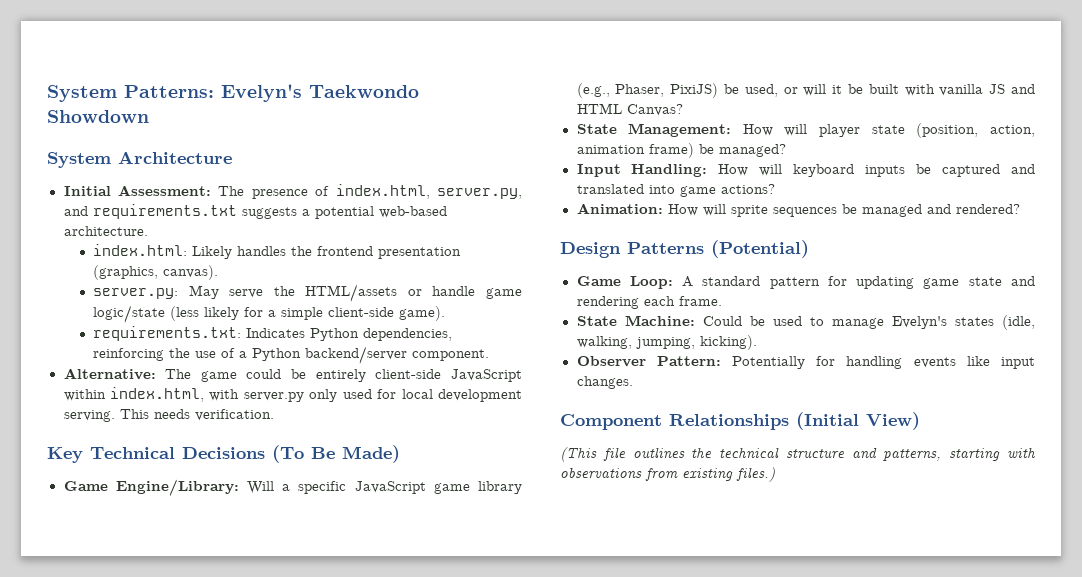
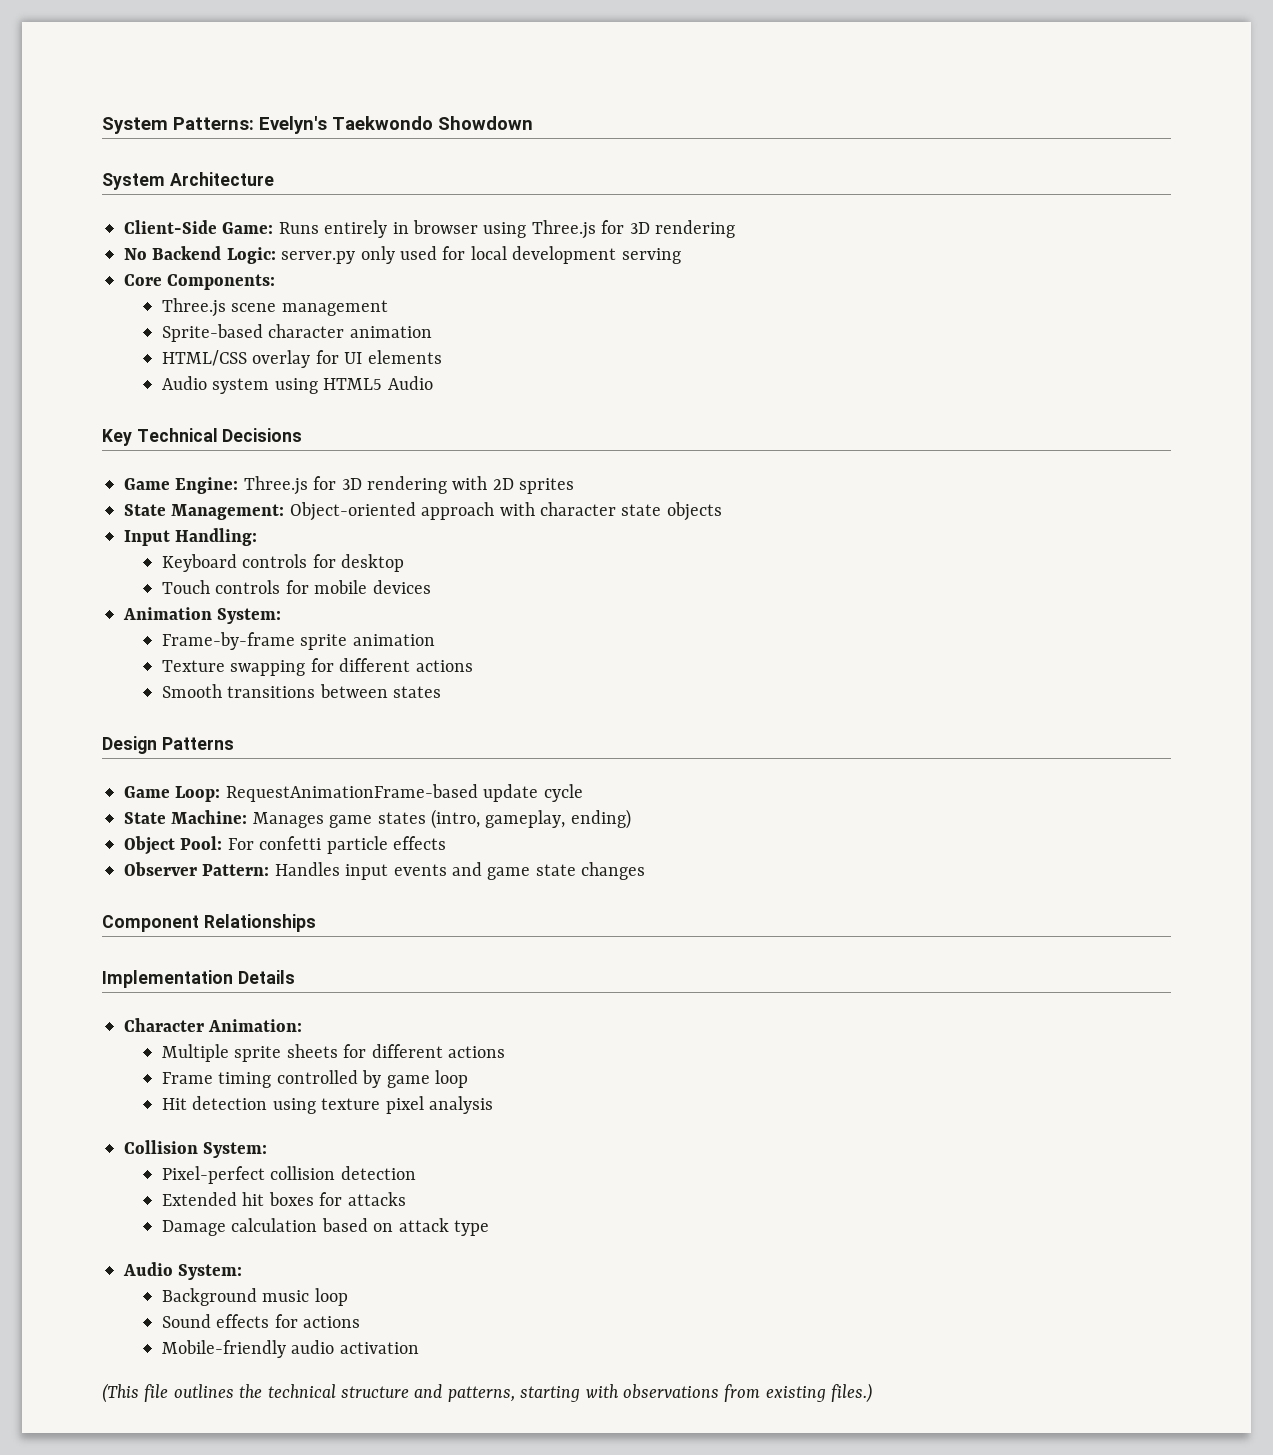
- Initial Assessment: The presence of index.html, server.py, and requirements.txt suggests a potential web-based architecture.
- index.html: Likely handles the frontend presentation (graphics, canvas).
- server.py: May serve the HTML/assets or handle game logic/state (less likely for a simple client-side game).
- requirements.txt: Indicates Python dependencies, reinforcing the use of a Python backend/server component.
- Alternative: The game could be entirely client-side JavaScript within index.html, with server.py only used for local development serving. This needs verification.
- Key Technical Decisions (To Be Made)
- Game Engine/Library: Will a specific JavaScript game library (e.g., Phaser, PixiJS) be used, or will it be built with vanilla JS and HTML Canvas?
- State Management: How will player state (position, action, animation frame) be managed?
- Input Handling: How will keyboard inputs be captured and translated into game actions?
- Animation: How will sprite sequences be managed and rendered?
+ Client-Side Game: Runs entirely in browser using Three.js for 3D rendering
+ No Backend Logic: server.py only used for local development serving
+ Core Components:
+ Three.js scene management
+ Sprite-based character animation
+ HTML/CSS overlay for UI elements
+ Audio system using HTML5 Audio
+ Key Technical Decisions
+ Game Engine: Three.js for 3D rendering with 2D sprites
+ State Management: Object-oriented approach with character state objects
+ Input Handling:
+ Keyboard controls for desktop
+ Touch controls for mobile devices
+ Animation System:
+ Frame-by-frame sprite animation
+ Texture swapping for different actions
+ Smooth transitions between states
- Design Patterns (Potential)
+ Design Patterns
- Game Loop: A standard pattern for updating game state and rendering each frame.
- State Machine: Could be used to manage Evelyn's states (idle, walking, jumping, kicking).
- Observer Pattern: Potentially for handling events like input changes.
- Component Relationships (Initial View)
+ Game Loop: RequestAnimationFrame-based update cycle
+ State Machine: Manages game states (intro, gameplay, ending)
+ Object Pool: For confetti particle effects
+ Observer Pattern: Handles input events and game state changes
+ Component Relationships
+ Implementation Details
+ Character Animation:
+ Multiple sprite sheets for different actions
+ Frame timing controlled by game loop
+ Hit detection using texture pixel analysis
+ Collision System:
+ Pixel-perfect collision detection
+ Extended hit boxes for attacks
+ Damage calculation based on attack type
+ Audio System:
+ Background music loop
+ Sound effects for actions
+ Mobile-friendly audio activation

